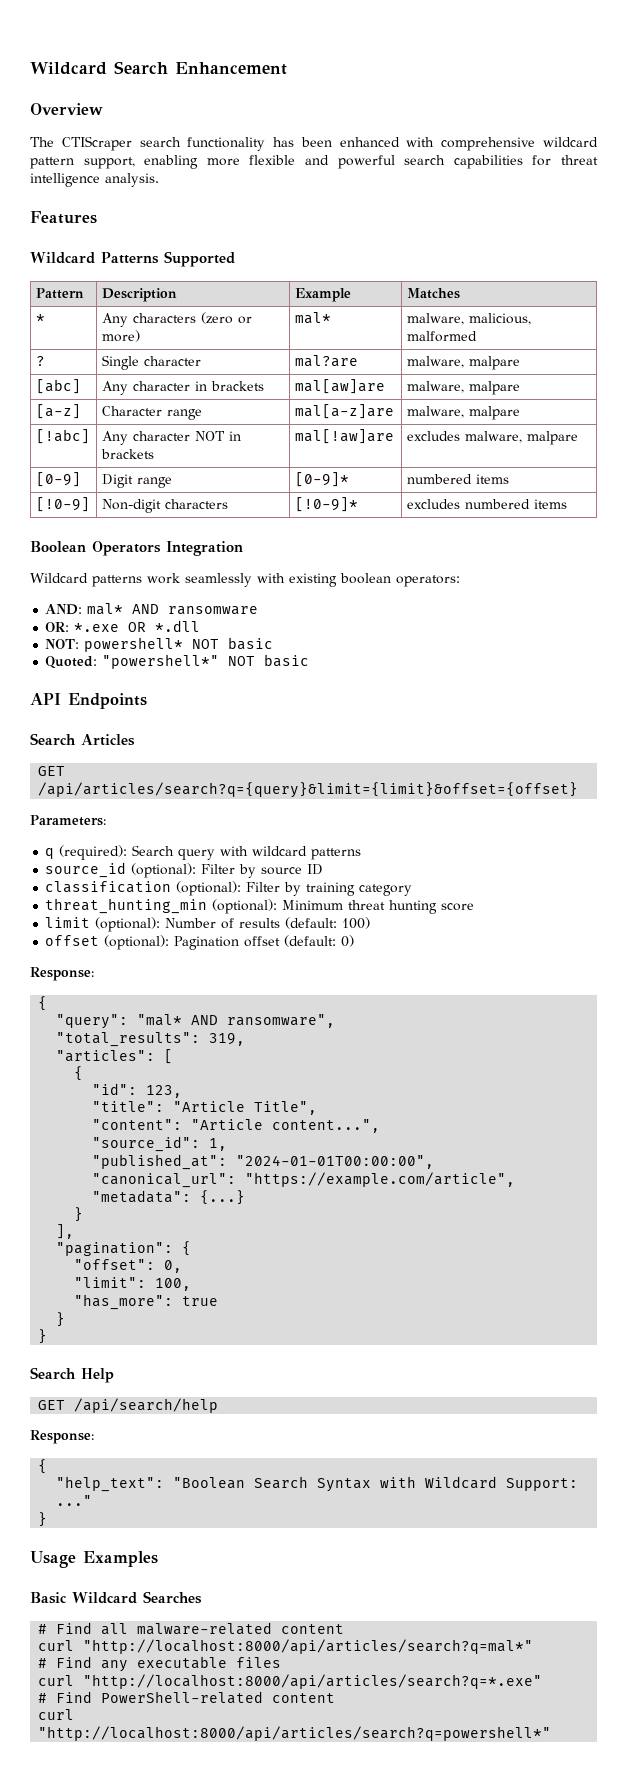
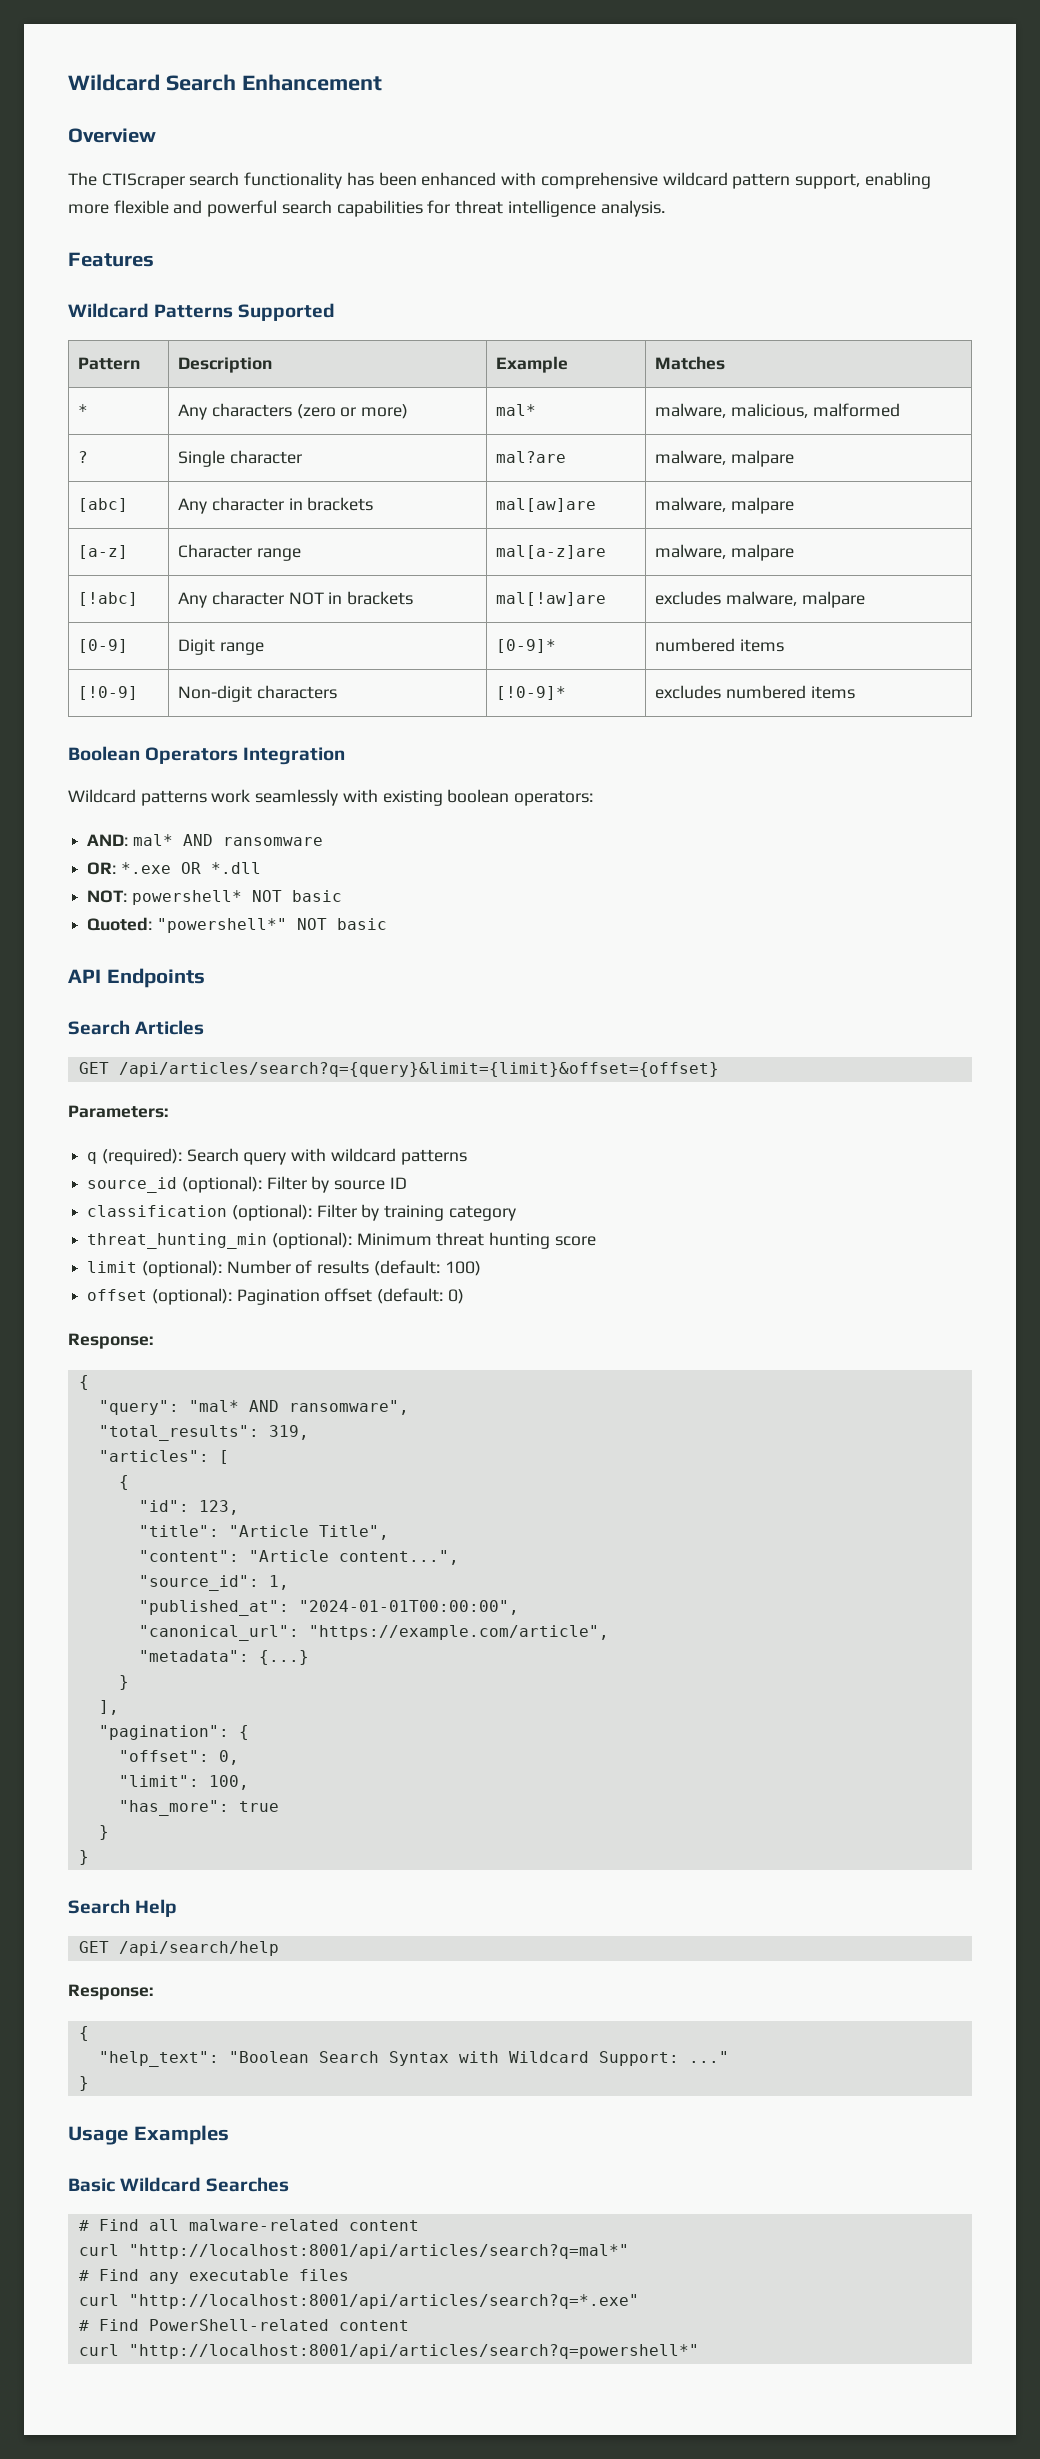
- curl "http://localhost:8000/api/articles/search?q=mal*"
+ curl "http://localhost:8001/api/articles/search?q=mal*"
- curl "http://localhost:8000/api/articles/search?q=*.exe"
+ curl "http://localhost:8001/api/articles/search?q=*.exe"
- curl "http://localhost:8000/api/articles/search?q=powershell*"
+ curl "http://localhost:8001/api/articles/search?q=powershell*"

